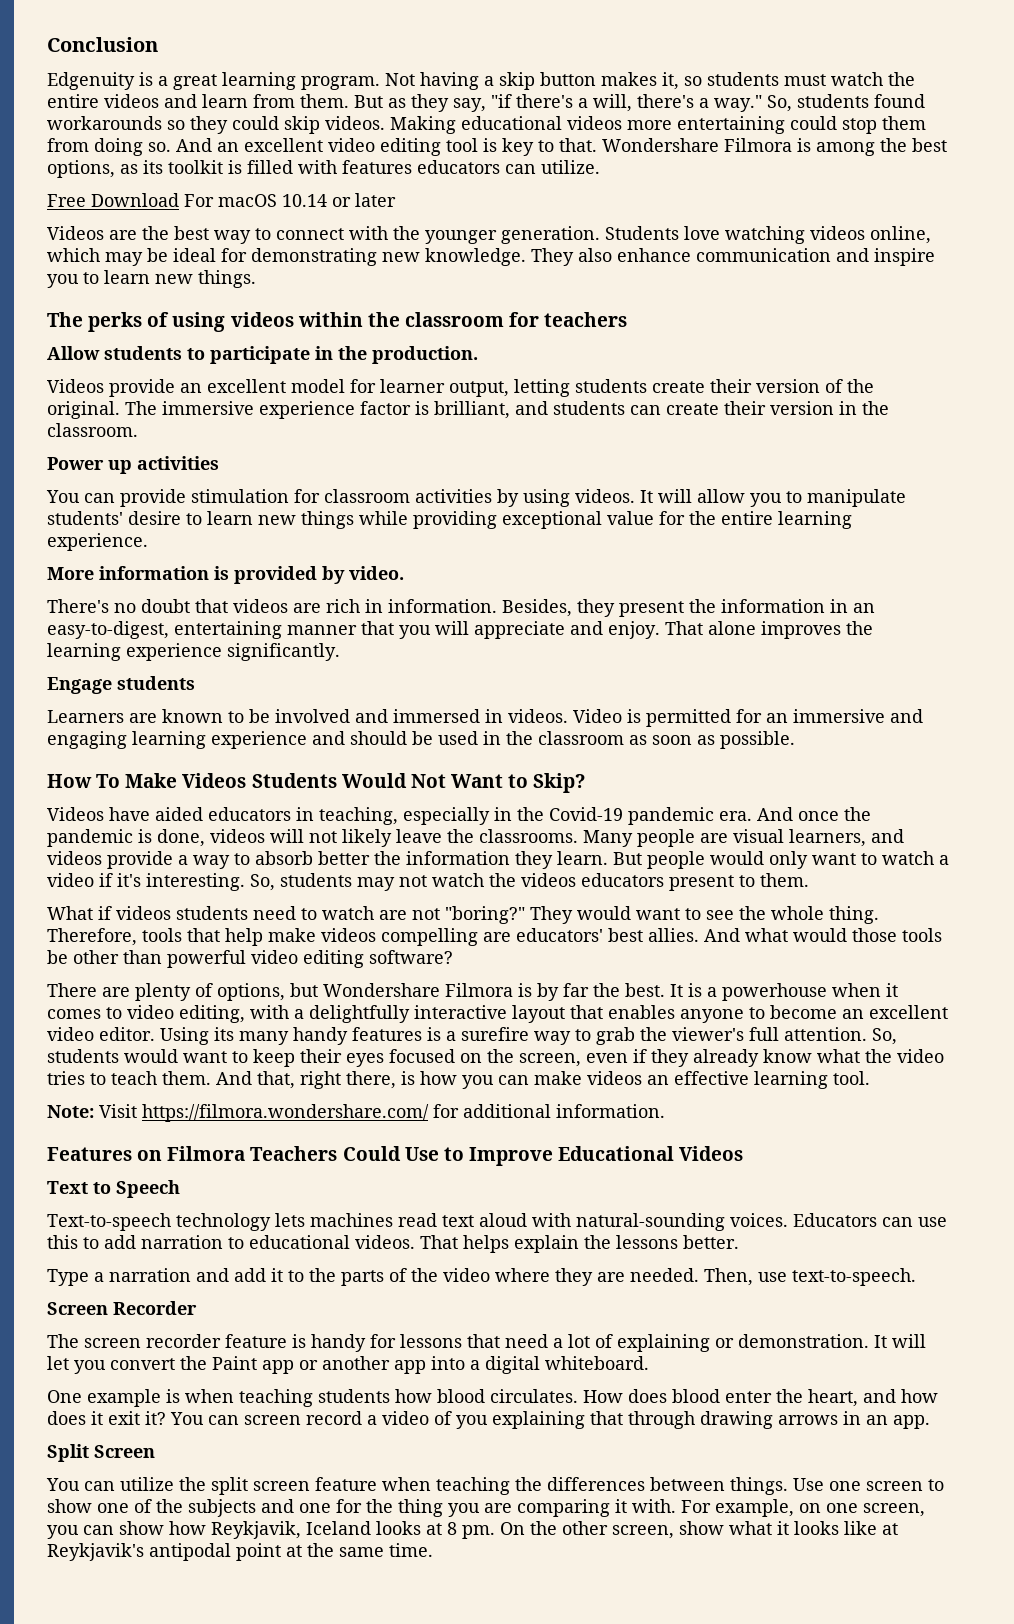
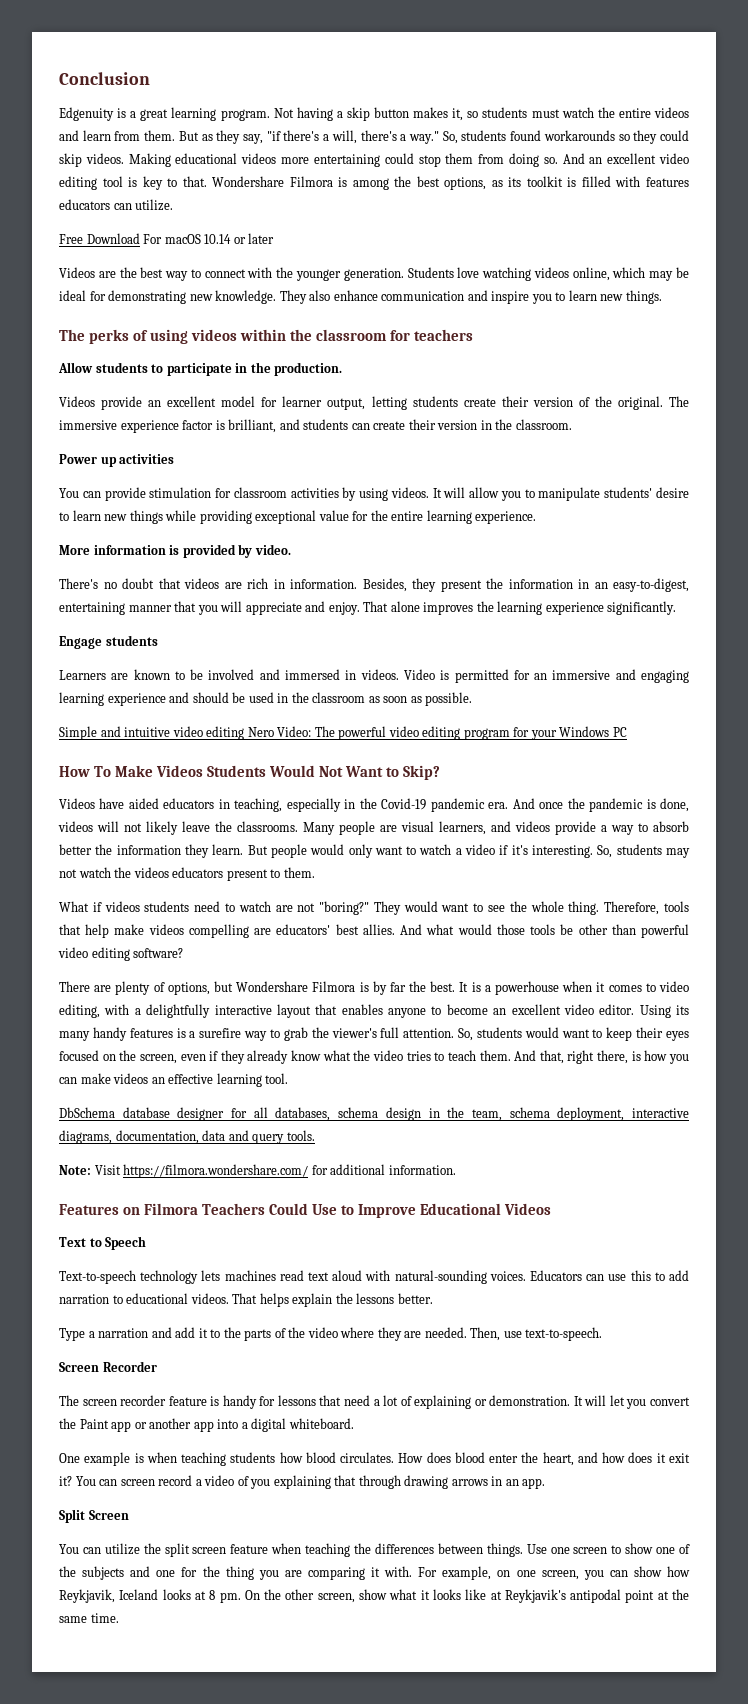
+ Simple and intuitive video editing Nero Video: The powerful video editing program for your Windows PC
+ DbSchema database designer for all databases, schema design in the team, schema deployment, interactive diagrams, documentation, data and query tools.

